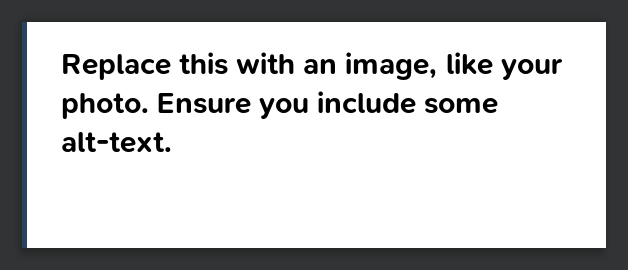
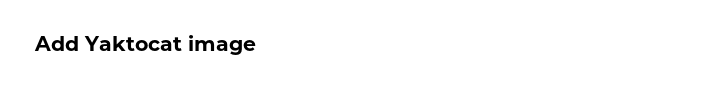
- Replace this with an image, like your photo. Ensure you include some alt-text.
+ Add Yaktocat image

